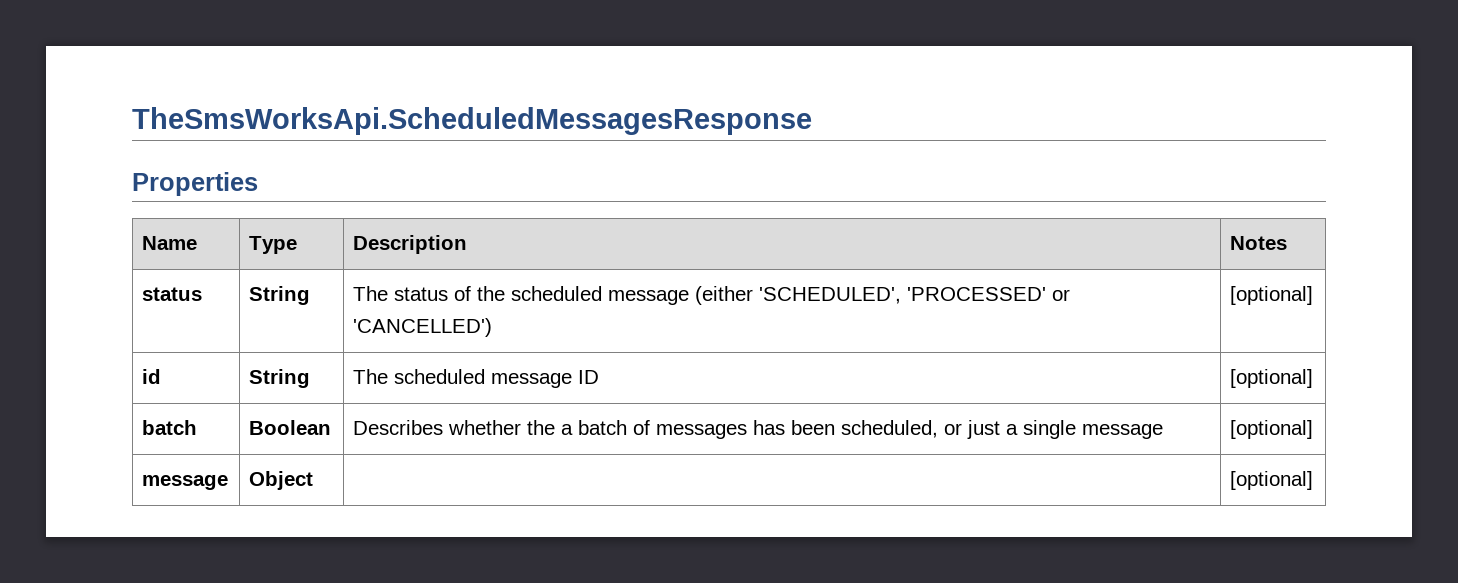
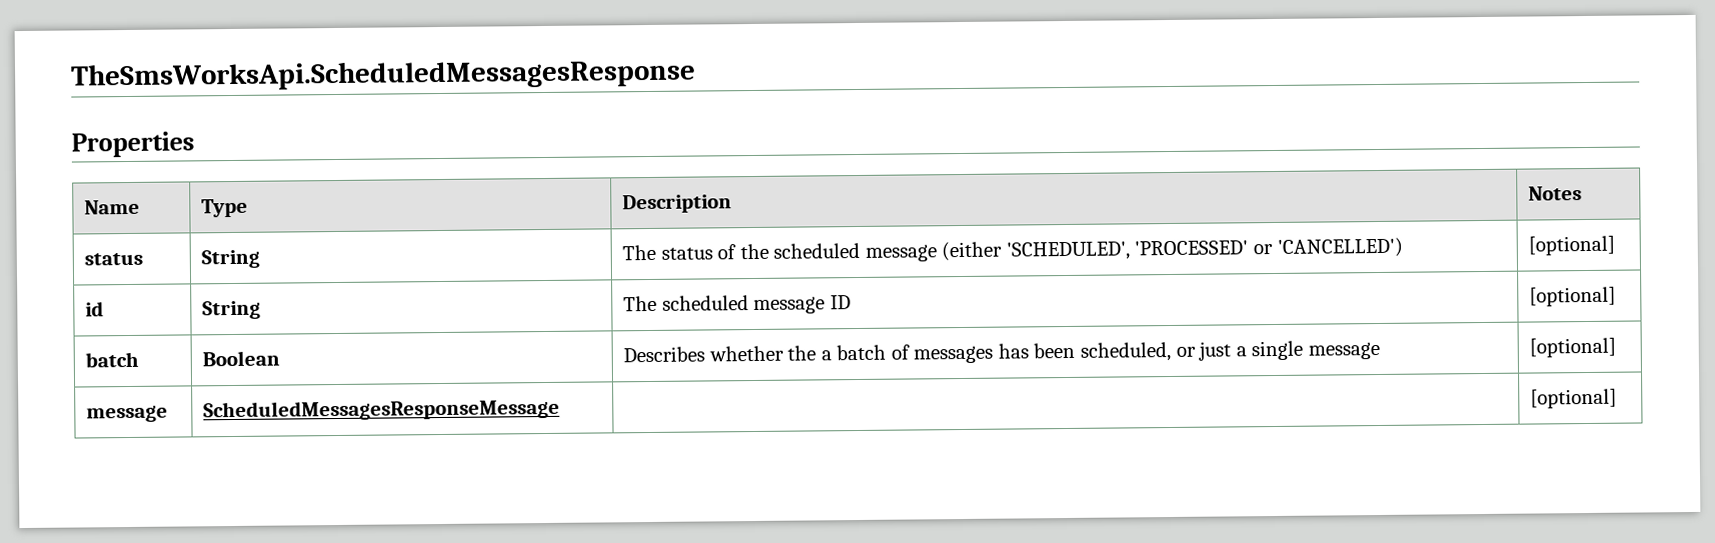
- message | Object | | [optional]
+ message | ScheduledMessagesResponseMessage | | [optional]

